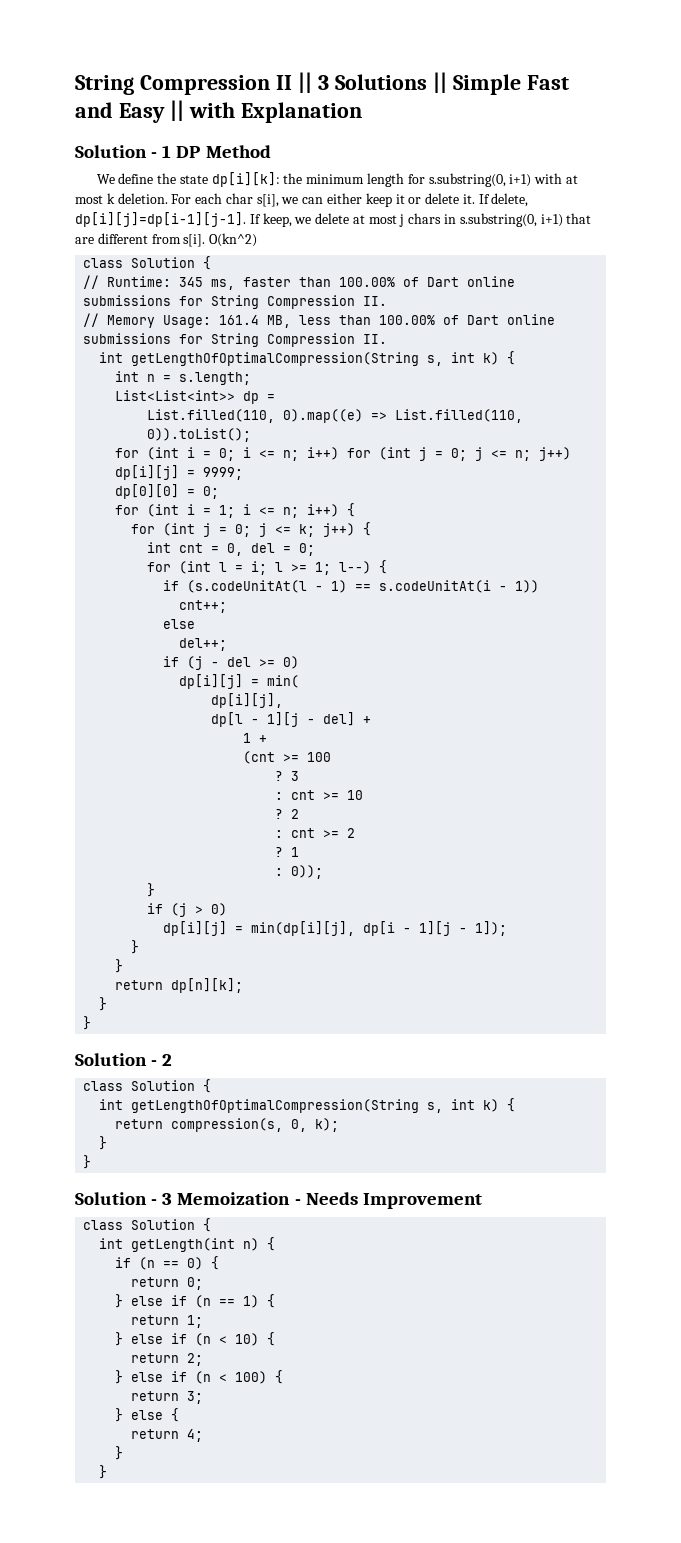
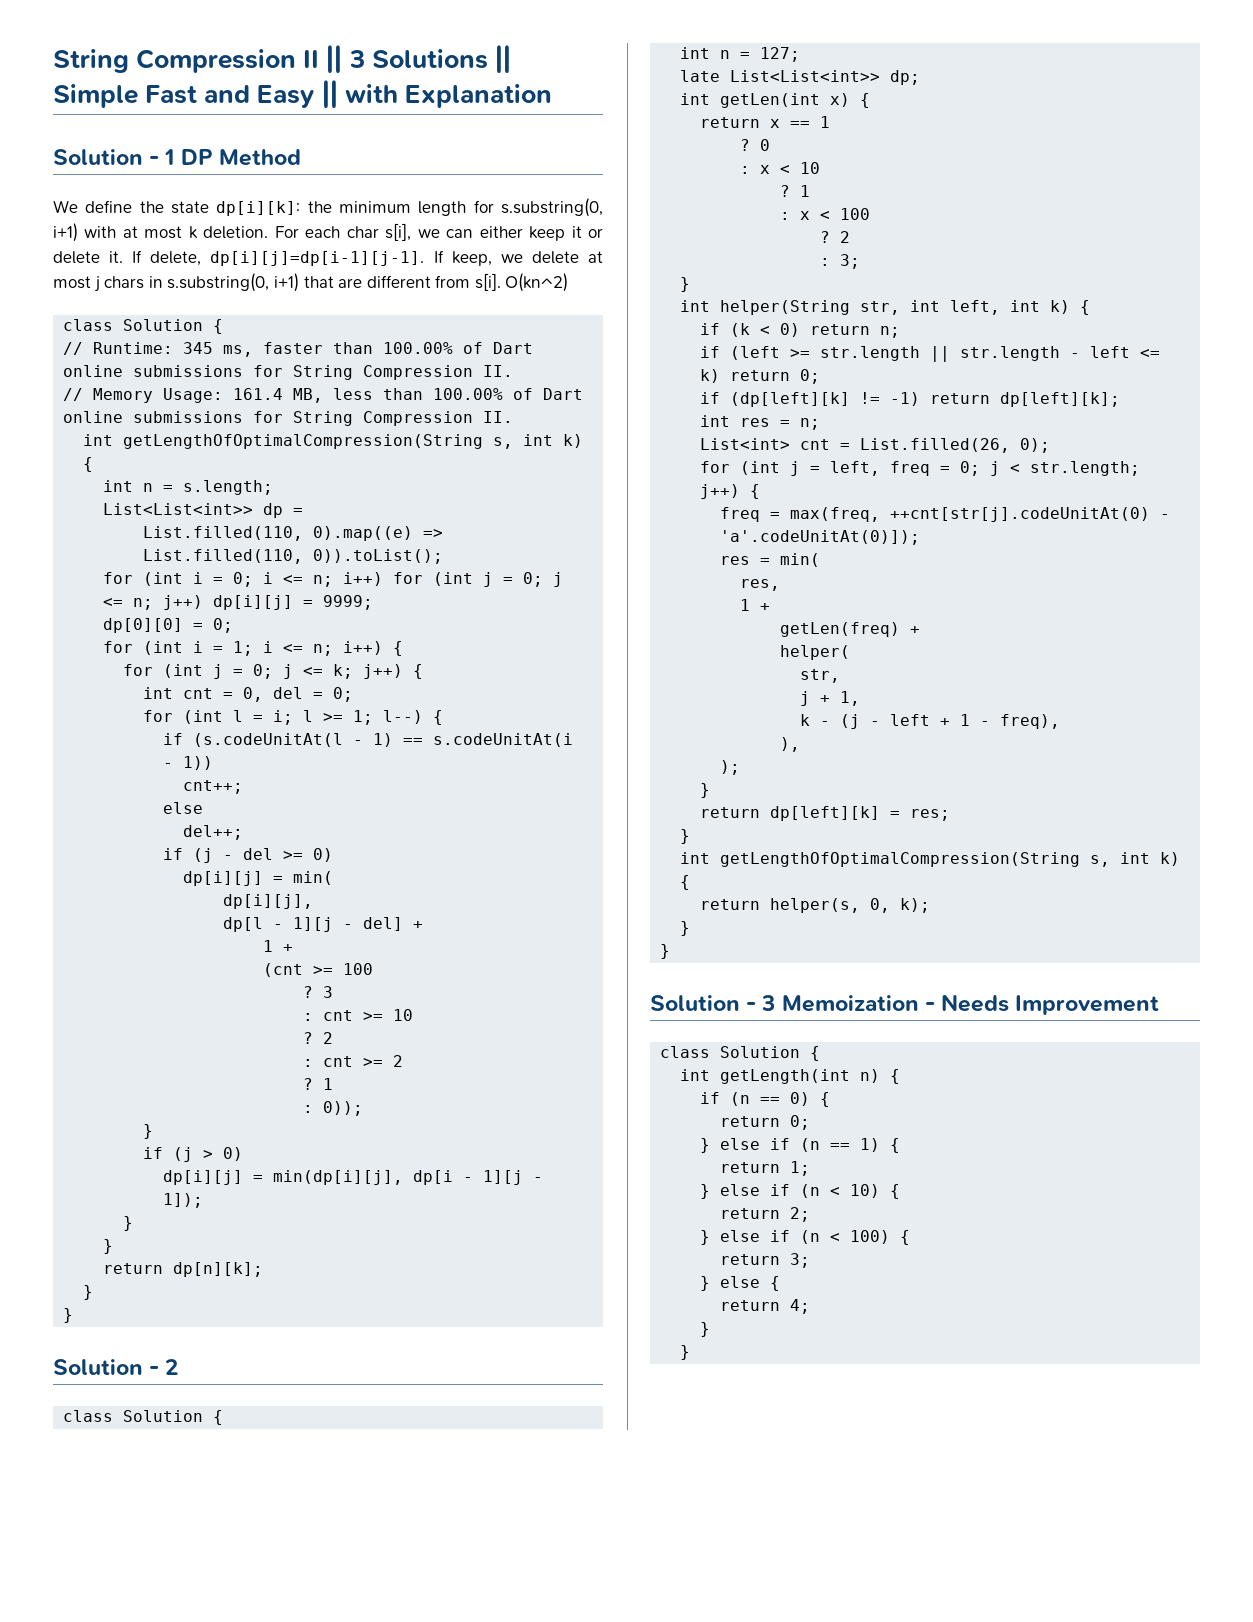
+ int n = 127;
+ late List<List<int>> dp;
+ int getLen(int x) {
+ return x == 1
+ ? 0
+ : x < 10
+ ? 1
+ : x < 100
+ ? 2
+ : 3;
+ }
+ int helper(String str, int left, int k) {
+ if (k < 0) return n;
+ if (left >= str.length || str.length - left <= k) return 0;
+ if (dp[left][k] != -1) return dp[left][k];
+ int res = n;
+ List<int> cnt = List.filled(26, 0);
+ for (int j = left, freq = 0; j < str.length; j++) {
+ freq = max(freq, ++cnt[str[j].codeUnitAt(0) - 'a'.codeUnitAt(0)]);
+ res = min(
+ res,
+ 1 +
+ getLen(freq) +
+ helper(
+ str,
+ j + 1,
+ k - (j - left + 1 - freq),
+ ),
+ );
+ }
+ return dp[left][k] = res;
+ }
- return compression(s, 0, k);
+ return helper(s, 0, k);

